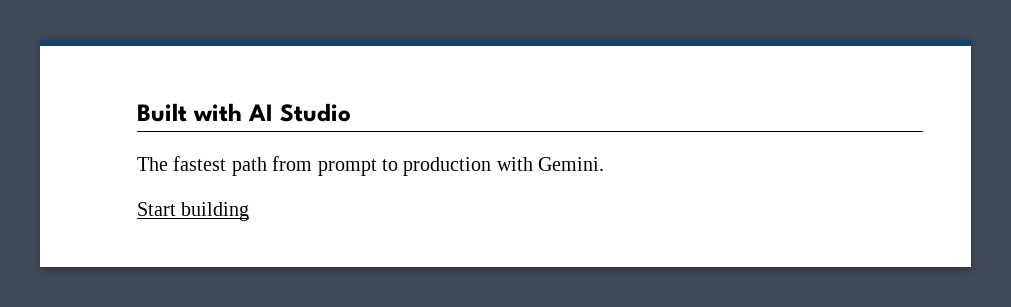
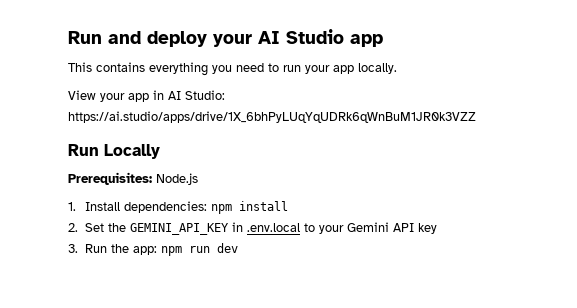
- Built with AI Studio
- The fastest path from prompt to production with Gemini.
- Start building
+ Run and deploy your AI Studio app
+ This contains everything you need to run your app locally.
+ View your app in AI Studio: https://ai.studio/apps/drive/1X_6bhPyLUqYqUDRk6qWnBuM1JR0k3VZZ
+ Run Locally
+ Prerequisites: Node.js
+ 1. Install dependencies: npm install
+ 2. Set the GEMINI_API_KEY in .env.local to your Gemini API key
+ 3. Run the app: npm run dev

